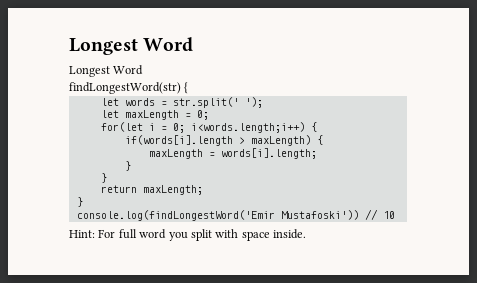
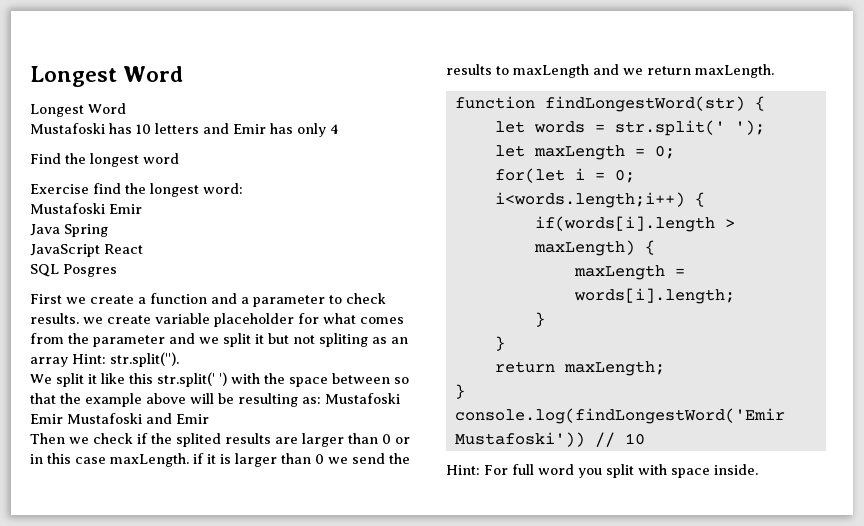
- findLongestWord(str) {
+ Mustafoski has 10 letters and Emir has only 4
+ Find the longest word
+ Exercise find the longest word:
+ Mustafoski Emir
+ Java Spring
+ JavaScript React
+ SQL Posgres
+ First we create a function and a parameter to check results. we create variable placeholder for what comes from the parameter and we split it but not spliting as an array Hint: str.split('').
+ We split it like this str.split(' ') with the space between so that the example above will be resulting as: Mustafoski Emir Mustafoski and Emir
+ Then we check if the splited results are larger than 0 or in this case maxLength. if it is larger than 0 we send the results to maxLength and we return maxLength.
+ function findLongestWord(str) {

